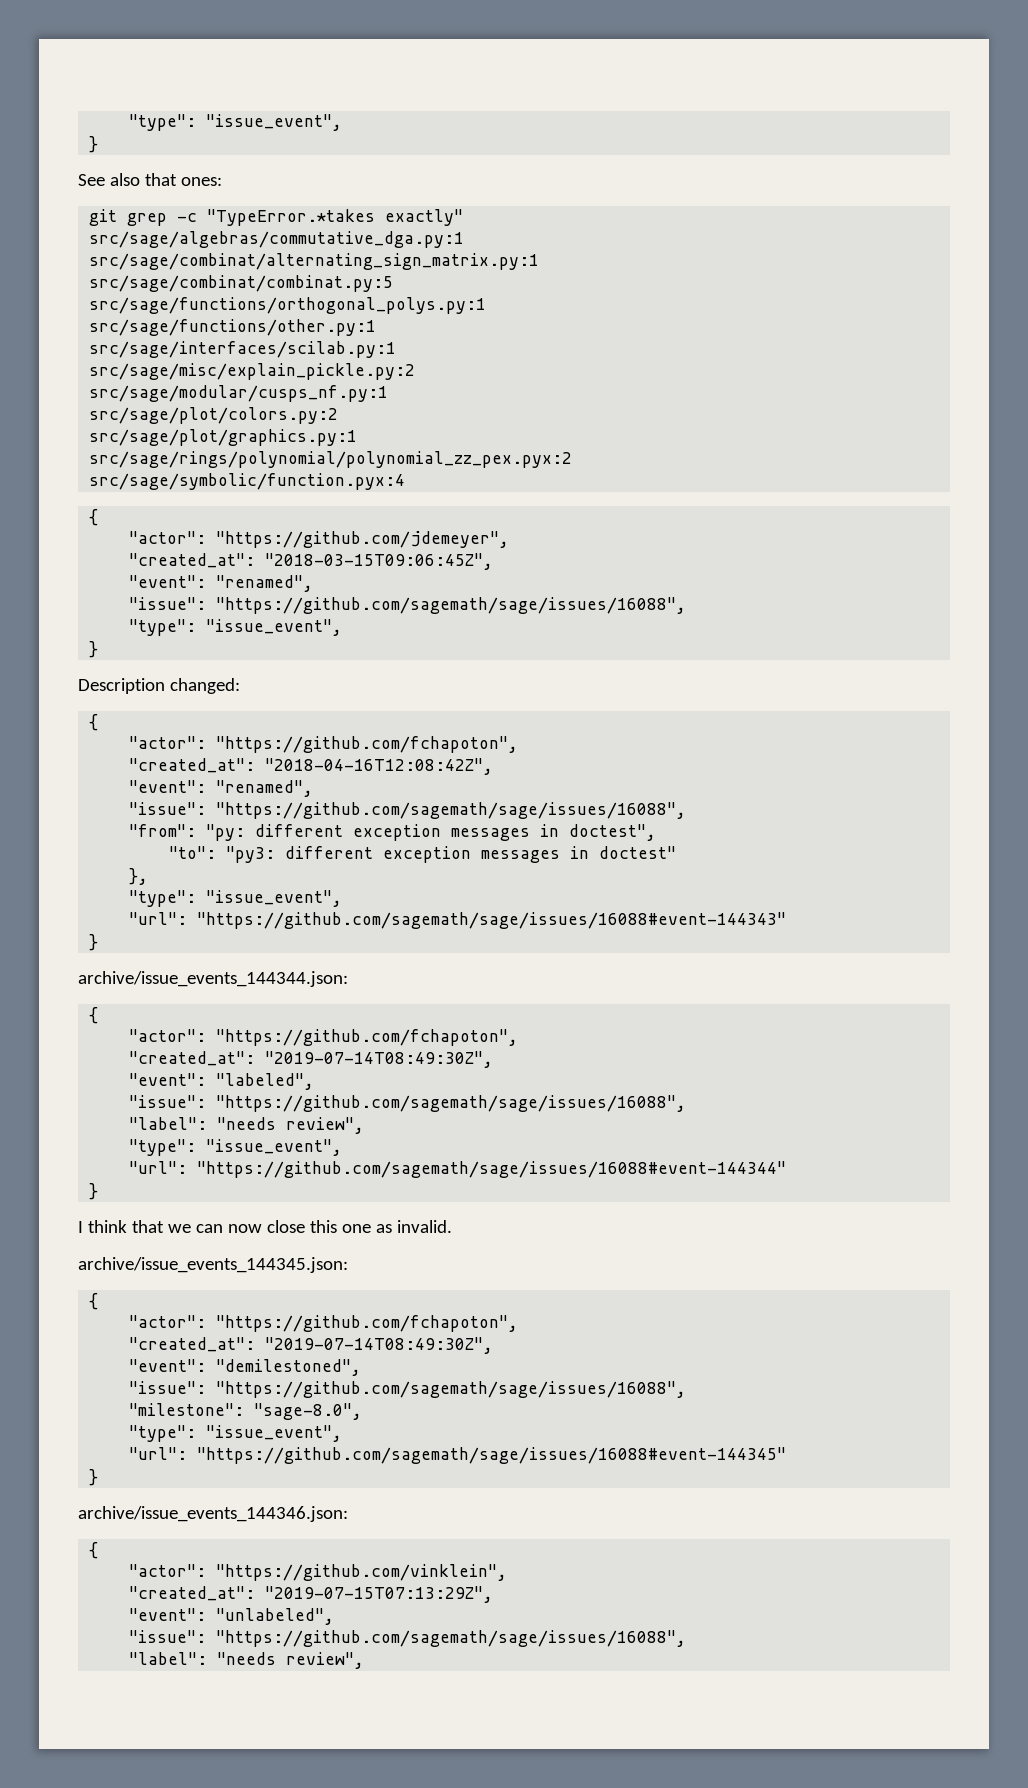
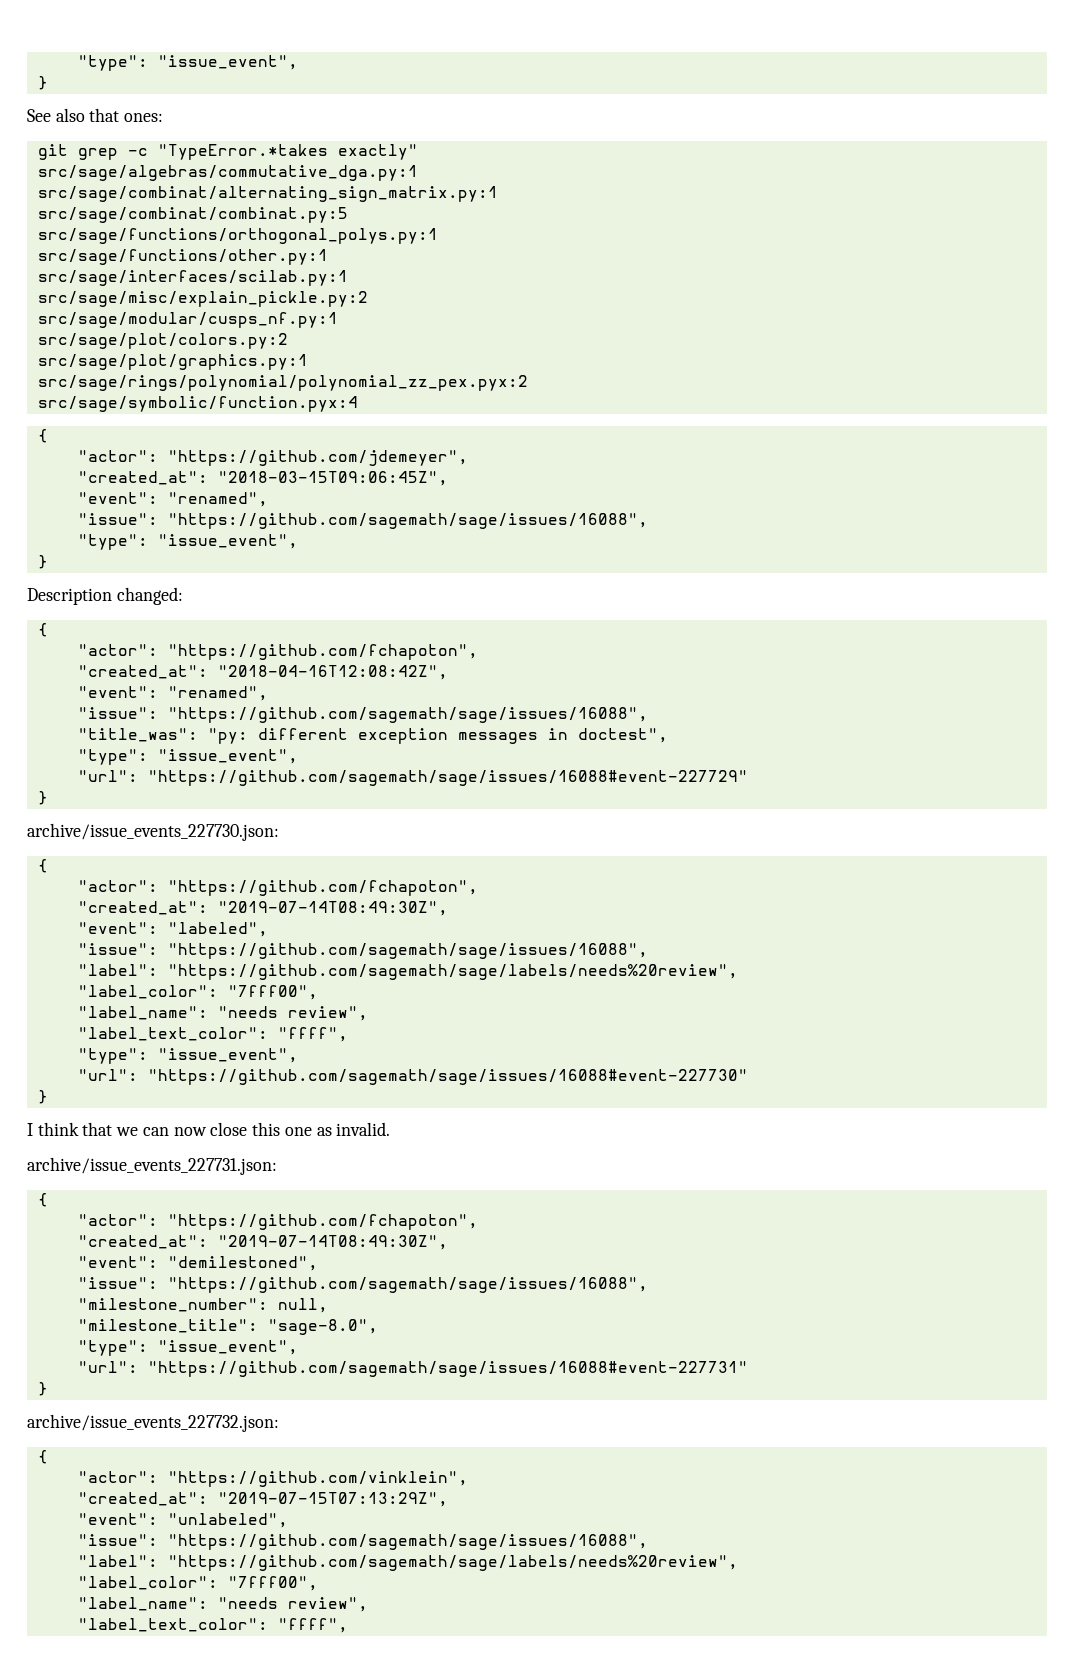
- "from": "py: different exception messages in doctest",
- "to": "py3: different exception messages in doctest"
- },
+ "title_was": "py: different exception messages in doctest",
  "type": "issue_event",
- "url": "https://github.com/sagemath/sage/issues/16088#event-144343"
+ "url": "https://github.com/sagemath/sage/issues/16088#event-227729"
  }
- archive/issue_events_144344.json:
+ archive/issue_events_227730.json:
  "event": "labeled",
  "issue": "https://github.com/sagemath/sage/issues/16088",
- "label": "needs review",
+ "label": "https://github.com/sagemath/sage/labels/needs%20review",
+ "label_color": "7fff00",
+ "label_name": "needs review",
+ "label_text_color": "ffff",
  "type": "issue_event",
- "url": "https://github.com/sagemath/sage/issues/16088#event-144344"
+ "url": "https://github.com/sagemath/sage/issues/16088#event-227730"
- archive/issue_events_144345.json:
+ archive/issue_events_227731.json:
- "milestone": "sage-8.0",
+ "milestone_number": null,
+ "milestone_title": "sage-8.0",
- "url": "https://github.com/sagemath/sage/issues/16088#event-144345"
+ "url": "https://github.com/sagemath/sage/issues/16088#event-227731"
  }
- archive/issue_events_144346.json:
+ archive/issue_events_227732.json:
  "event": "unlabeled",
  "issue": "https://github.com/sagemath/sage/issues/16088",
- "label": "needs review",
+ "label": "https://github.com/sagemath/sage/labels/needs%20review",
+ "label_color": "7fff00",
+ "label_name": "needs review",
+ "label_text_color": "ffff",

